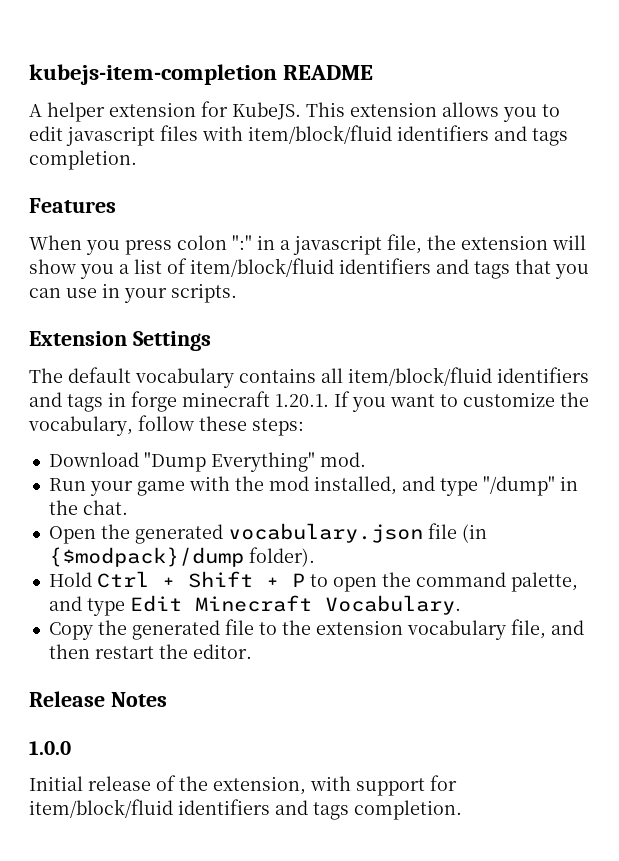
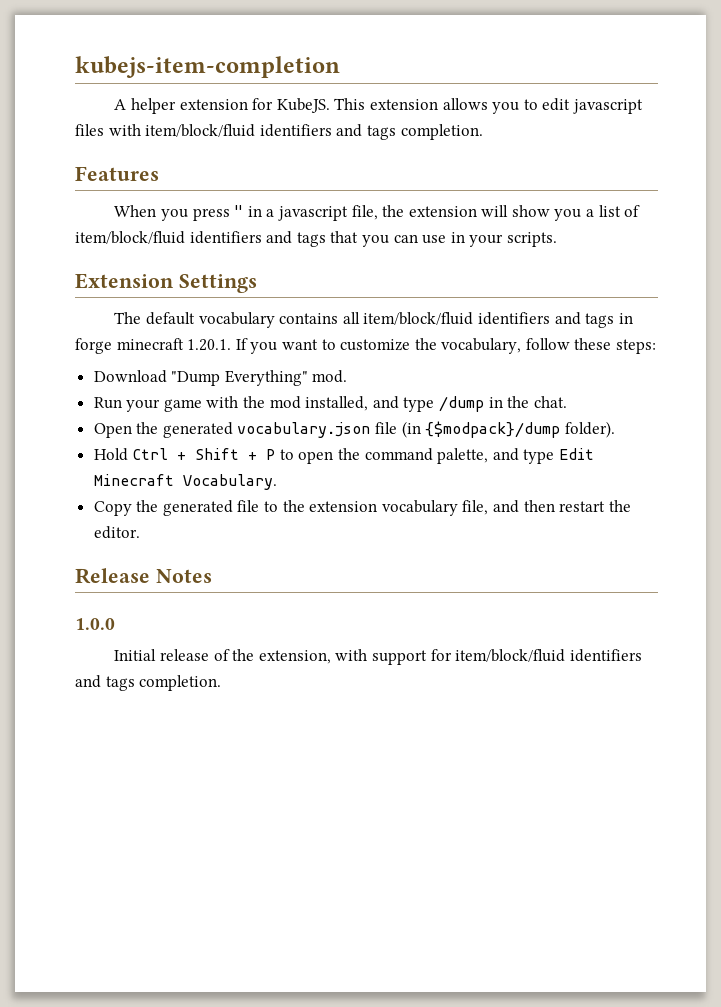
- kubejs-item-completion README
+ kubejs-item-completion
- When you press colon ":" in a javascript file, the extension will show you a list of item/block/fluid identifiers and tags that you can use in your scripts.
+ When you press " in a javascript file, the extension will show you a list of item/block/fluid identifiers and tags that you can use in your scripts.
- Run your game with the mod installed, and type "/dump" in the chat.
+ Run your game with the mod installed, and type /dump in the chat.

